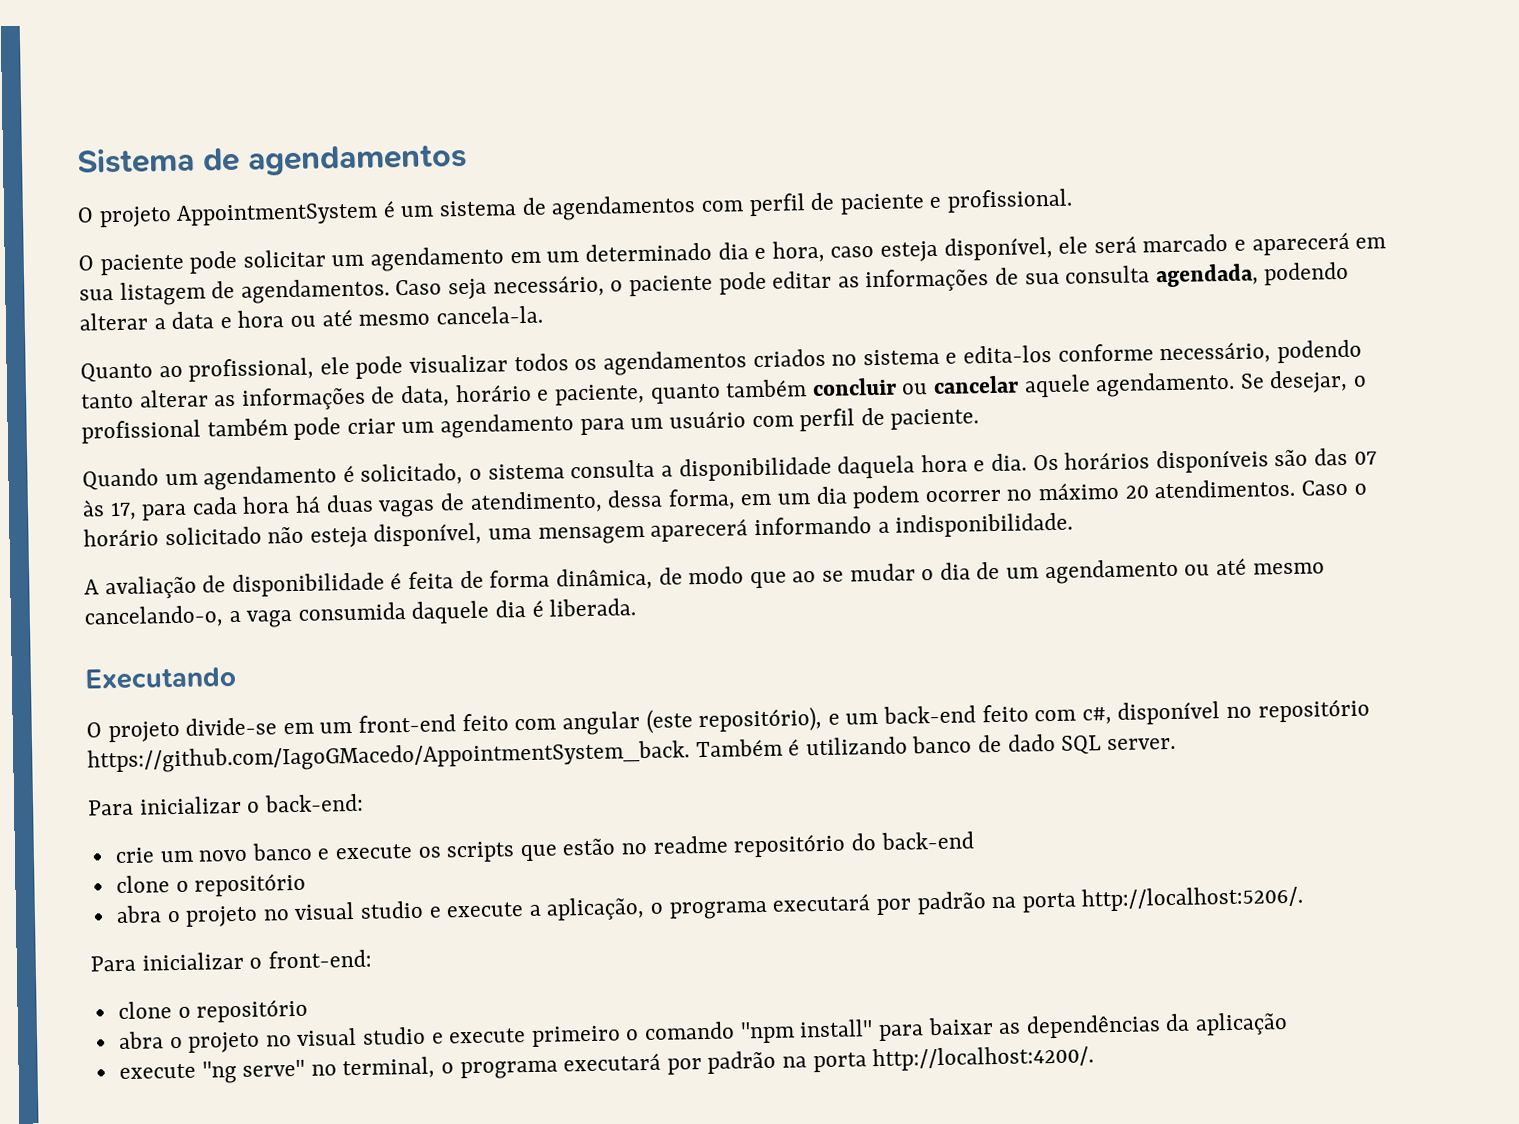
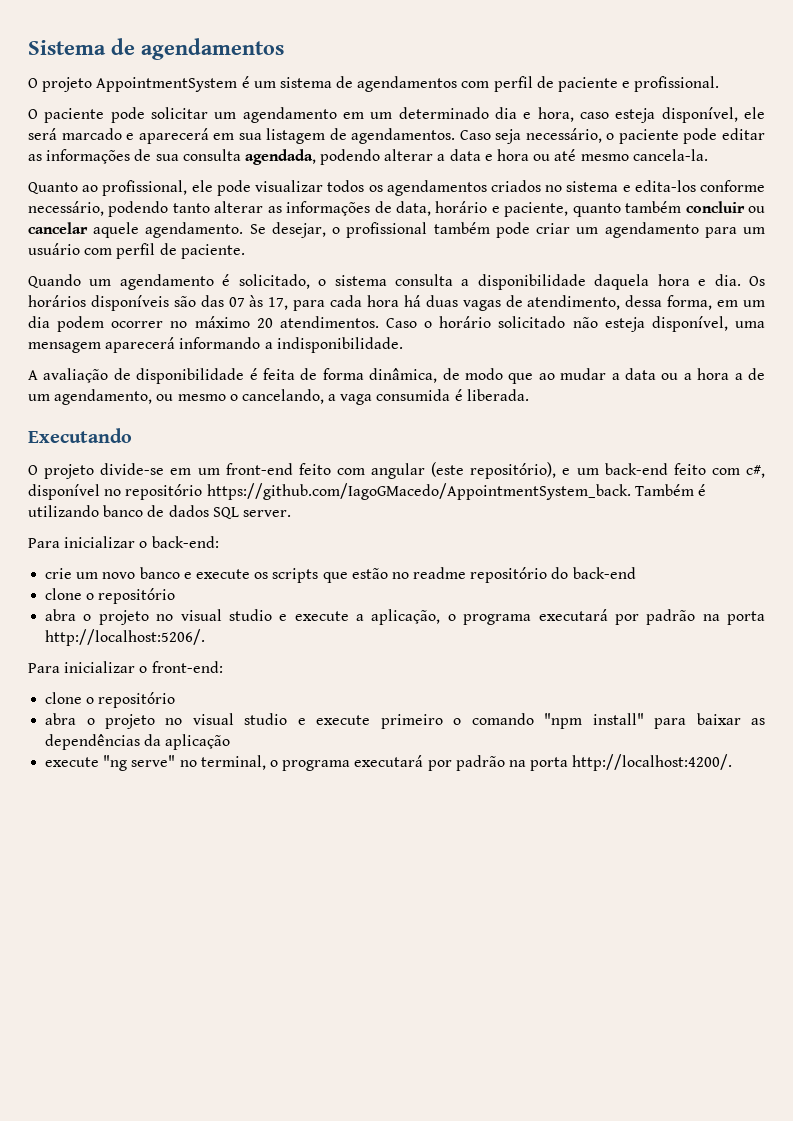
- A avaliação de disponibilidade é feita de forma dinâmica, de modo que ao se mudar o dia de um agendamento ou até mesmo cancelando-o, a vaga consumida daquele dia é liberada.
+ A avaliação de disponibilidade é feita de forma dinâmica, de modo que ao mudar a data ou a hora a de um agendamento, ou mesmo o cancelando, a vaga consumida é liberada.
- O projeto divide-se em um front-end feito com angular (este repositório), e um back-end feito com c#, disponível no repositório https://github.com/IagoGMacedo/AppointmentSystem_back. Também é utilizando banco de dado SQL server.
+ O projeto divide-se em um front-end feito com angular (este repositório), e um back-end feito com c#, disponível no repositório https://github.com/IagoGMacedo/AppointmentSystem_back. Também é utilizando banco de dados SQL server.

